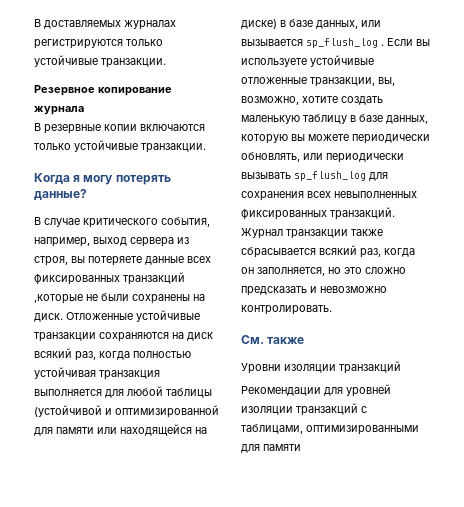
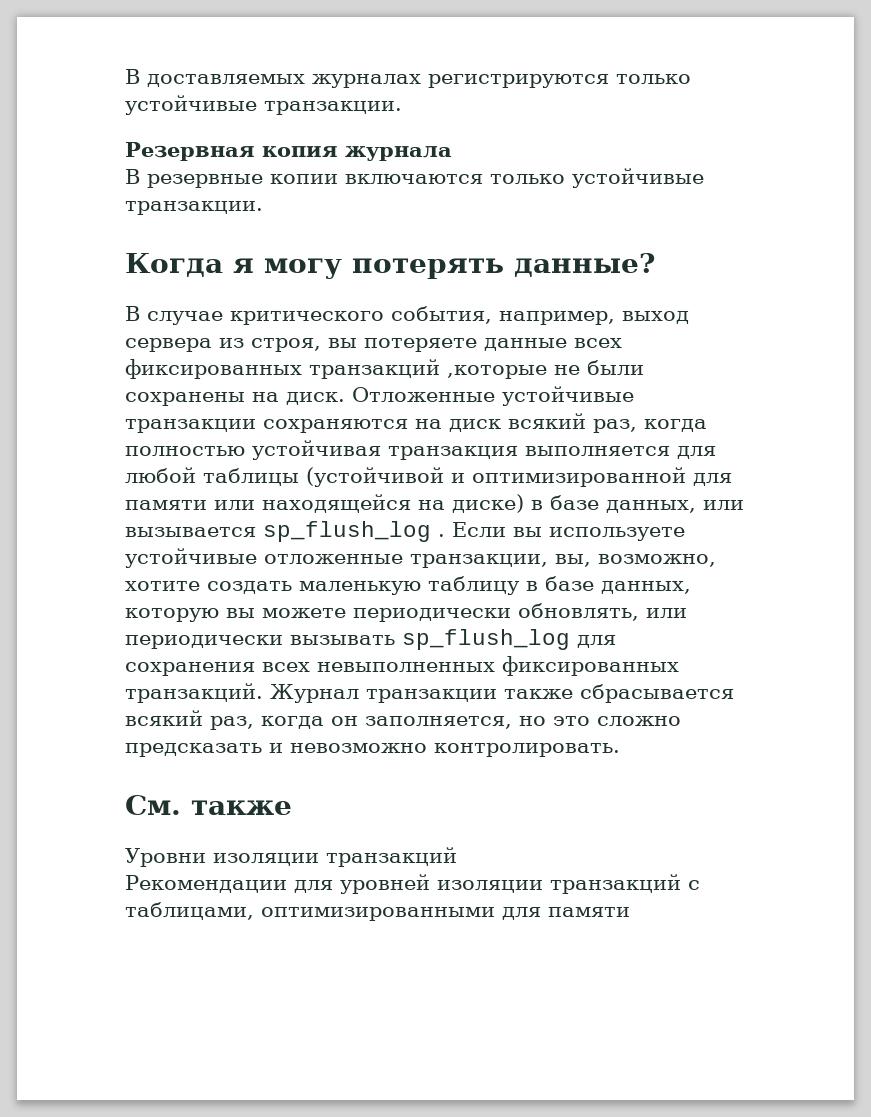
- Резервное копирование журнала
+ Резервная копия журнала

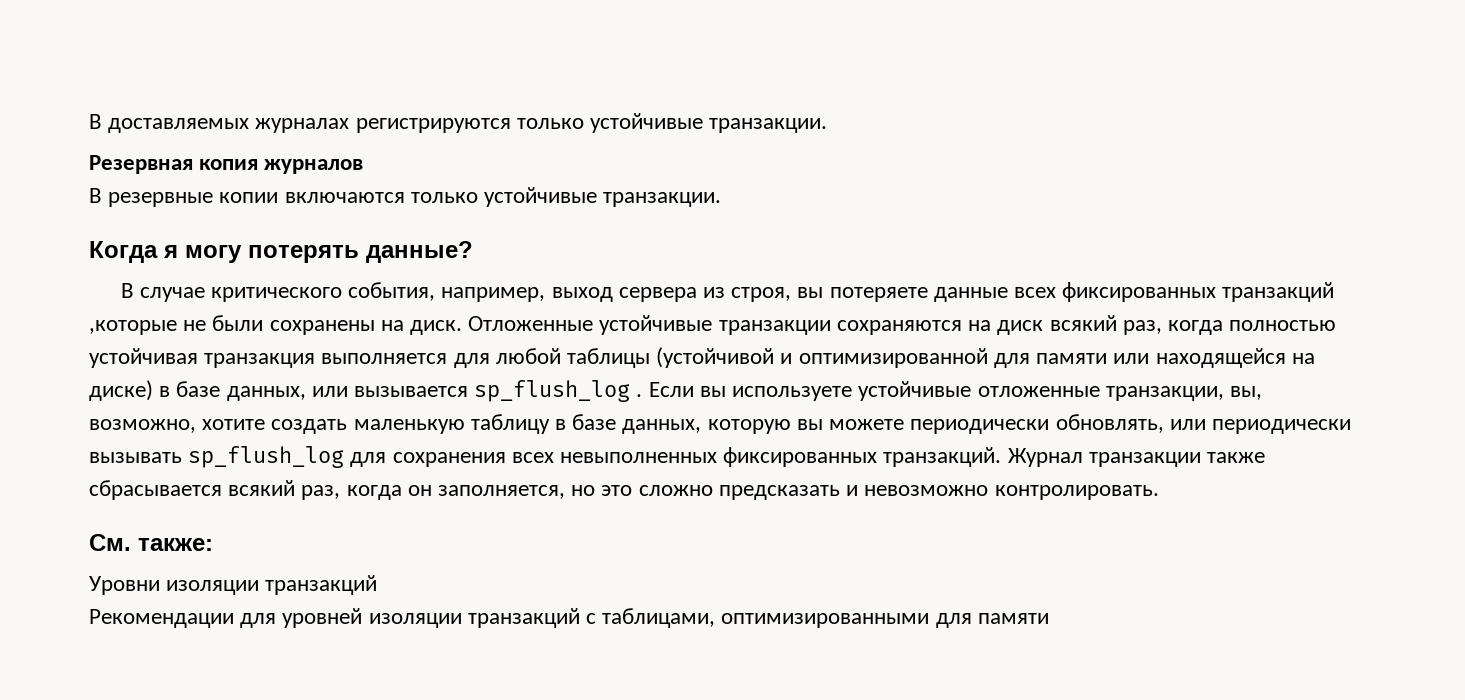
- Резервная копия журнала
+ Резервная копия журналов
- См. также
+ См. также:

